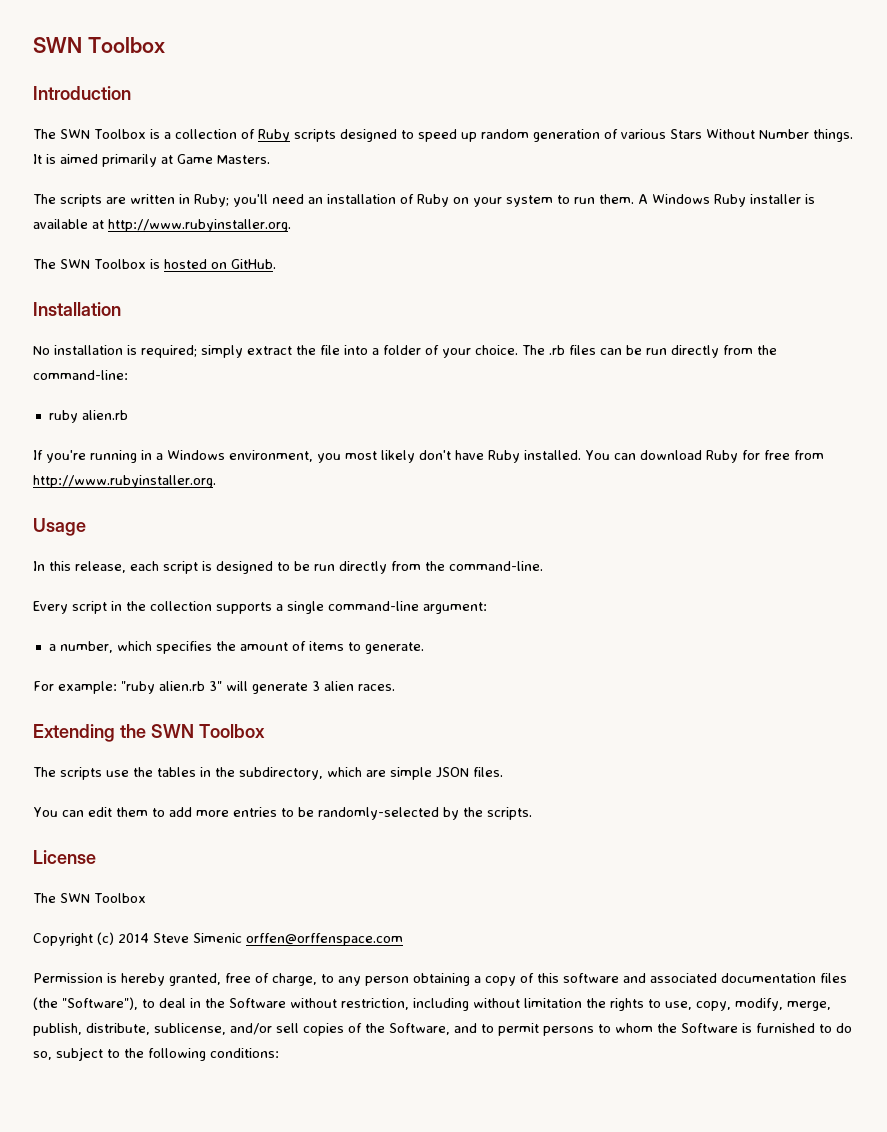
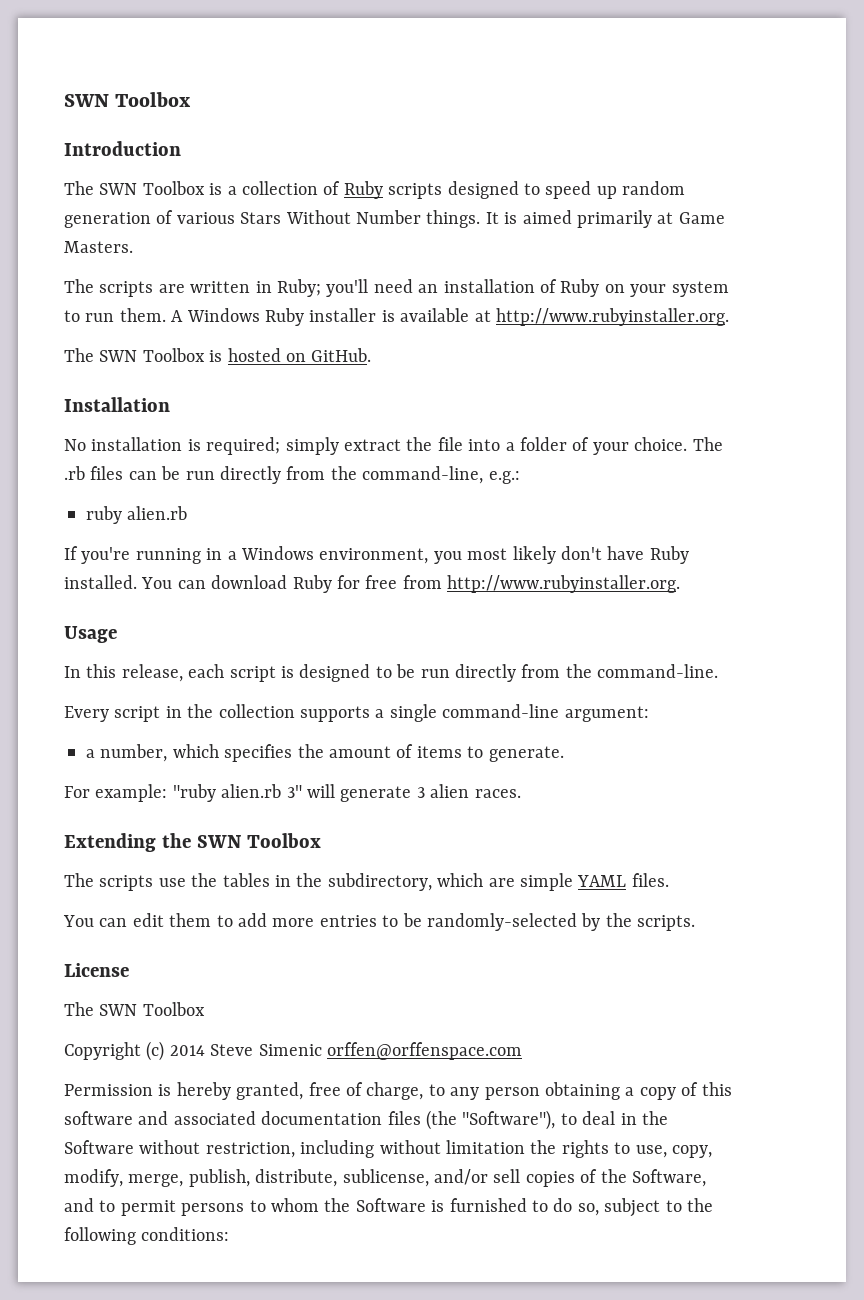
- The .rb files can be run directly from the command-line:
+ The .rb files can be run directly from the command-line, e.g.:
- The scripts use the tables in the subdirectory, which are simple JSON files.
+ The scripts use the tables in the subdirectory, which are simple YAML files.

